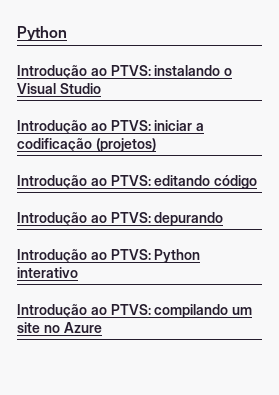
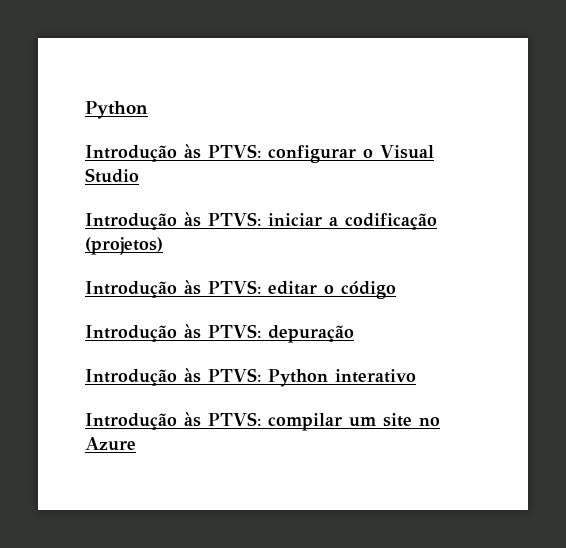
- Introdução ao PTVS: instalando o Visual Studio
+ Introdução às PTVS: configurar o Visual Studio
- Introdução ao PTVS: iniciar a codificação (projetos)
+ Introdução às PTVS: iniciar a codificação (projetos)
- Introdução ao PTVS: editando código
+ Introdução às PTVS: editar o código
- Introdução ao PTVS: depurando
- Introdução ao PTVS: Python interativo
+ Introdução às PTVS: depuração
+ Introdução às PTVS: Python interativo
- Introdução ao PTVS: compilando um site no Azure
+ Introdução às PTVS: compilar um site no Azure

